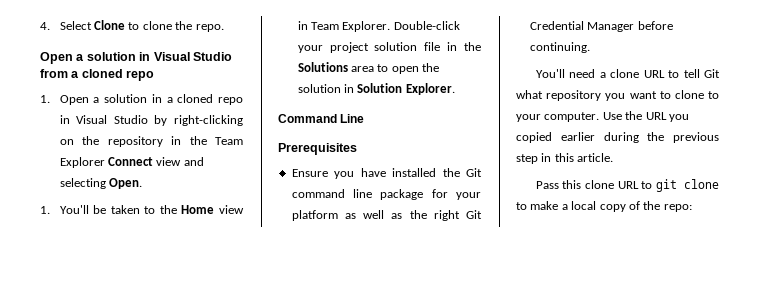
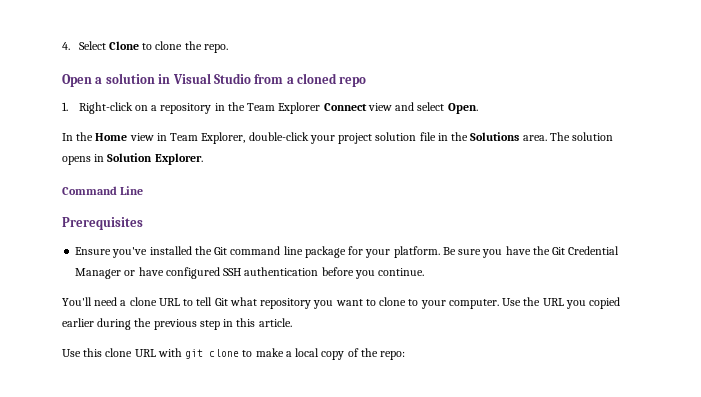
- 1. Open a solution in a cloned repo in Visual Studio by right-clicking on the repository in the Team Explorer Connect view and selecting Open.
+ 1. Right-click on a repository in the Team Explorer Connect view and select Open.
- 1. You'll be taken to the Home view in Team Explorer. Double-click your project solution file in the Solutions area to open the solution in Solution Explorer.
+ In the Home view in Team Explorer, double-click your project solution file in the Solutions area. The solution opens in Solution Explorer.
- Ensure you have installed the Git command line package for your platform as well as the right Git Credential Manager before continuing.
+ Ensure you've installed the Git command line package for your platform. Be sure you have the Git Credential Manager or have configured SSH authentication before you continue.
- Pass this clone URL to git clone to make a local copy of the repo:
+ Use this clone URL with git clone to make a local copy of the repo:

